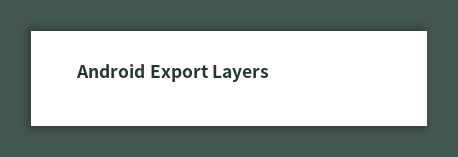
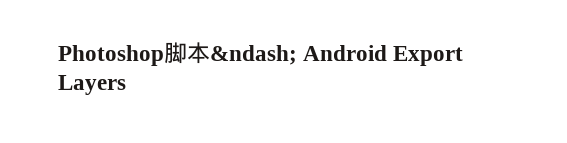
- Android Export Layers
+ Photoshop脚本&ndash; Android Export Layers

